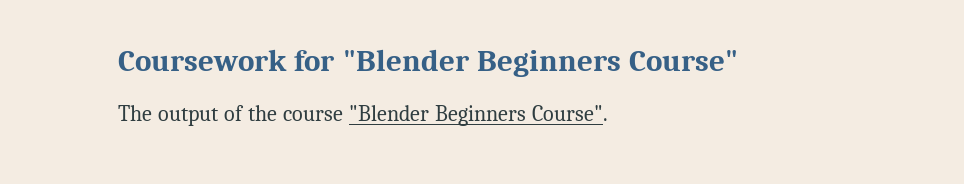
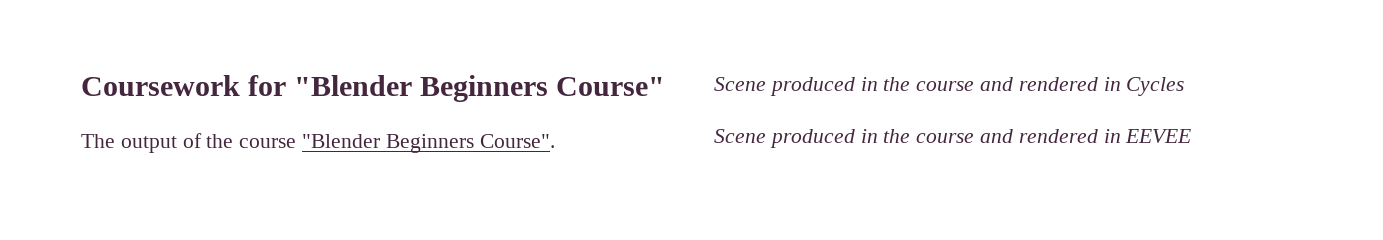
+ Scene produced in the course and rendered in Cycles
+ Scene produced in the course and rendered in EEVEE

